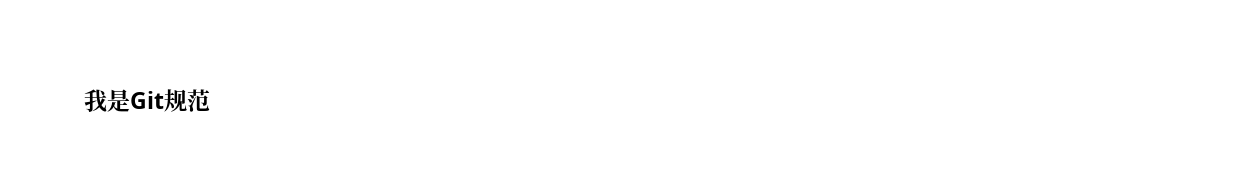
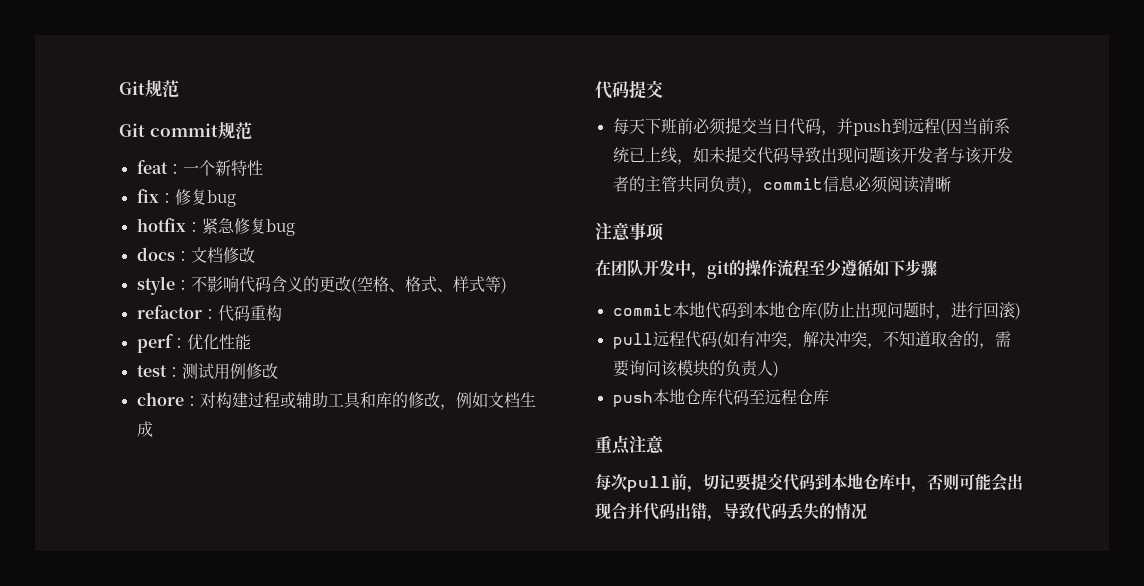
- 我是Git规范
+ Git规范
+ Git commit规范
+ feat：一个新特性
+ fix：修复bug
+ hotfix：紧急修复bug
+ docs：文档修改
+ style：不影响代码含义的更改(空格、格式、样式等)
+ refactor：代码重构
+ perf：优化性能
+ test：测试用例修改
+ chore：对构建过程或辅助工具和库的修改，例如文档生成
+ 代码提交
+ 每天下班前必须提交当日代码，并push到远程(因当前系统已上线，如未提交代码导致出现问题该开发者与该开发者的主管共同负责)，commit信息必须阅读清晰
+ 注意事项
+ 在团队开发中，git的操作流程至少遵循如下步骤
+ commit本地代码到本地仓库(防止出现问题时，进行回滚)
+ pull远程代码(如有冲突，解决冲突，不知道取舍的，需要询问该模块的负责人)
+ push本地仓库代码至远程仓库
+ 重点注意
+ 每次pull前，切记要提交代码到本地仓库中，否则可能会出现合并代码出错，导致代码丢失的情况

